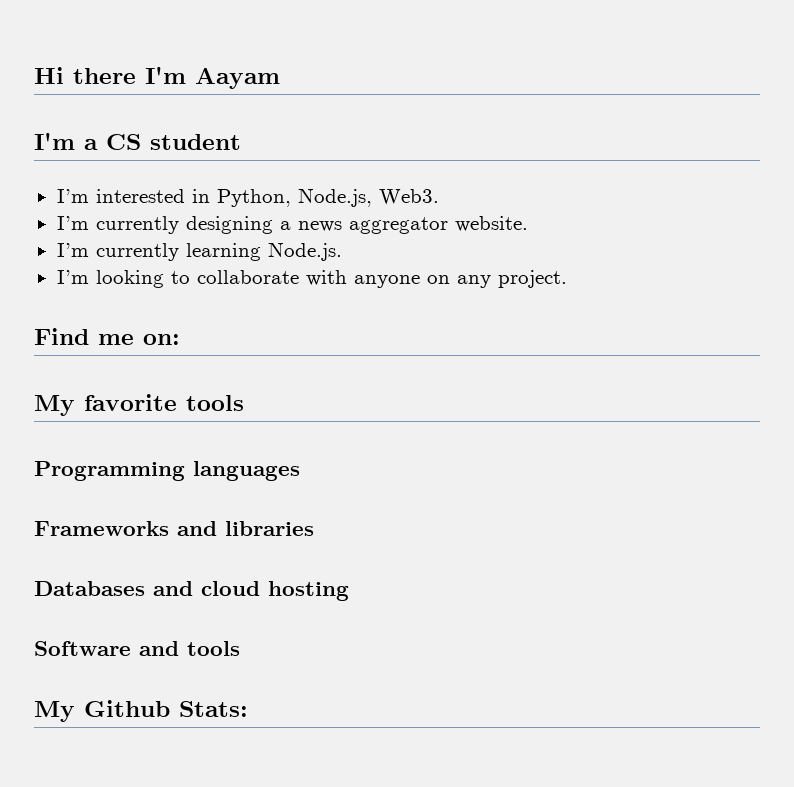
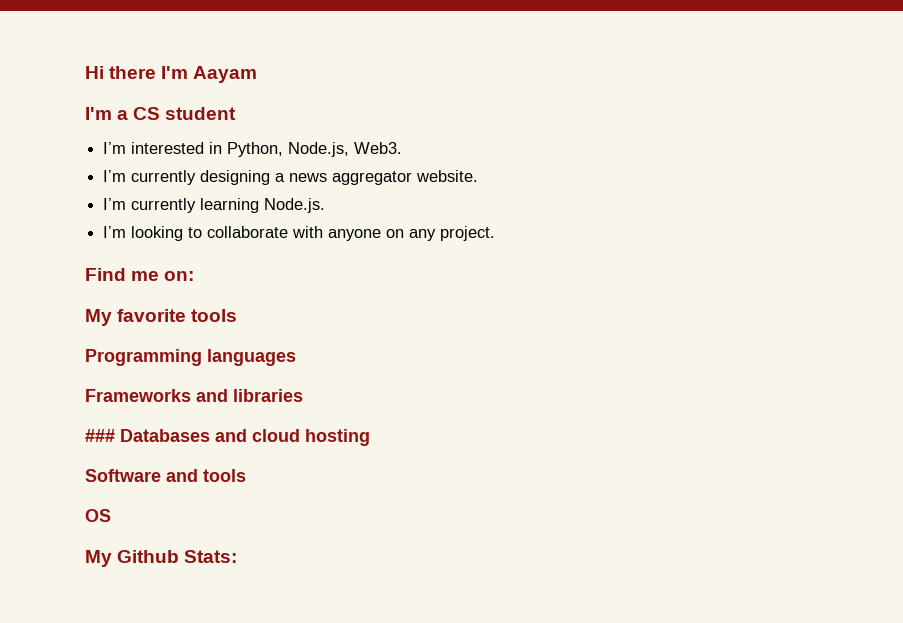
- Databases and cloud hosting
+ ### Databases and cloud hosting
+ OS

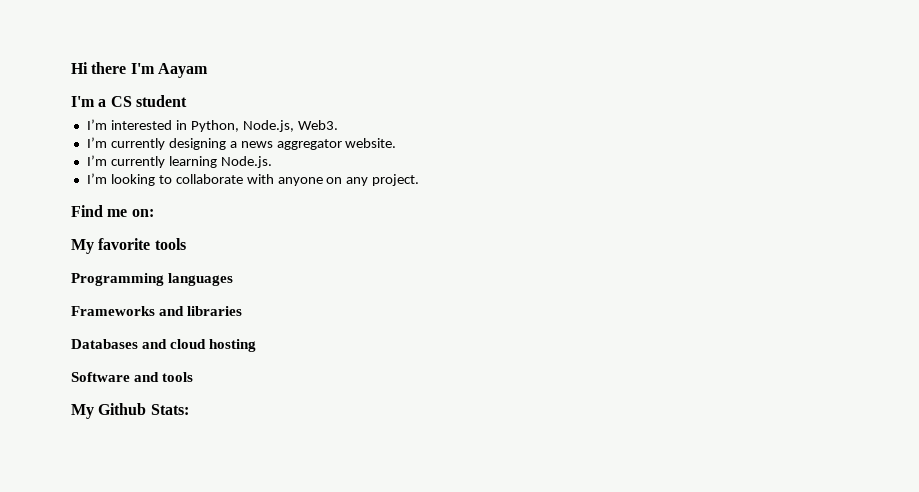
- ### Databases and cloud hosting
+ Databases and cloud hosting
- OS

